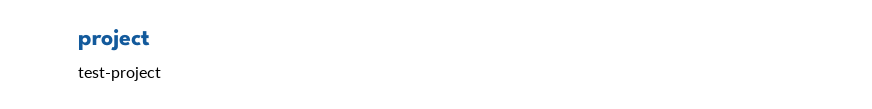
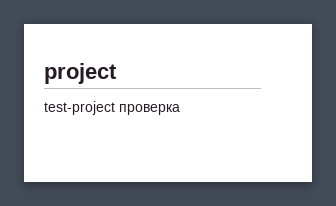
- test-project
+ test-project проверка

